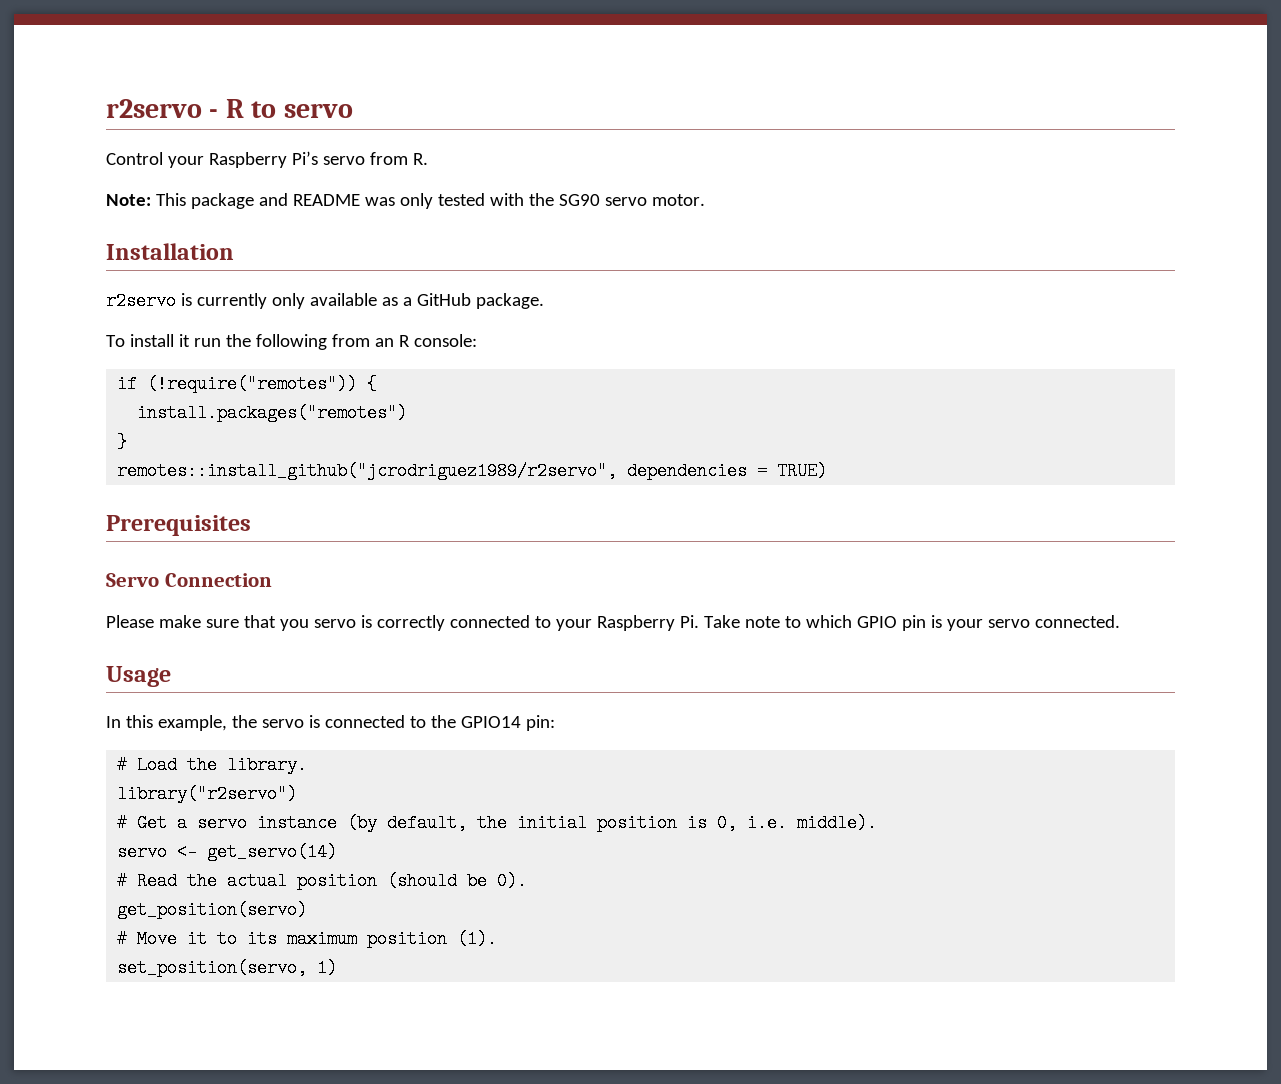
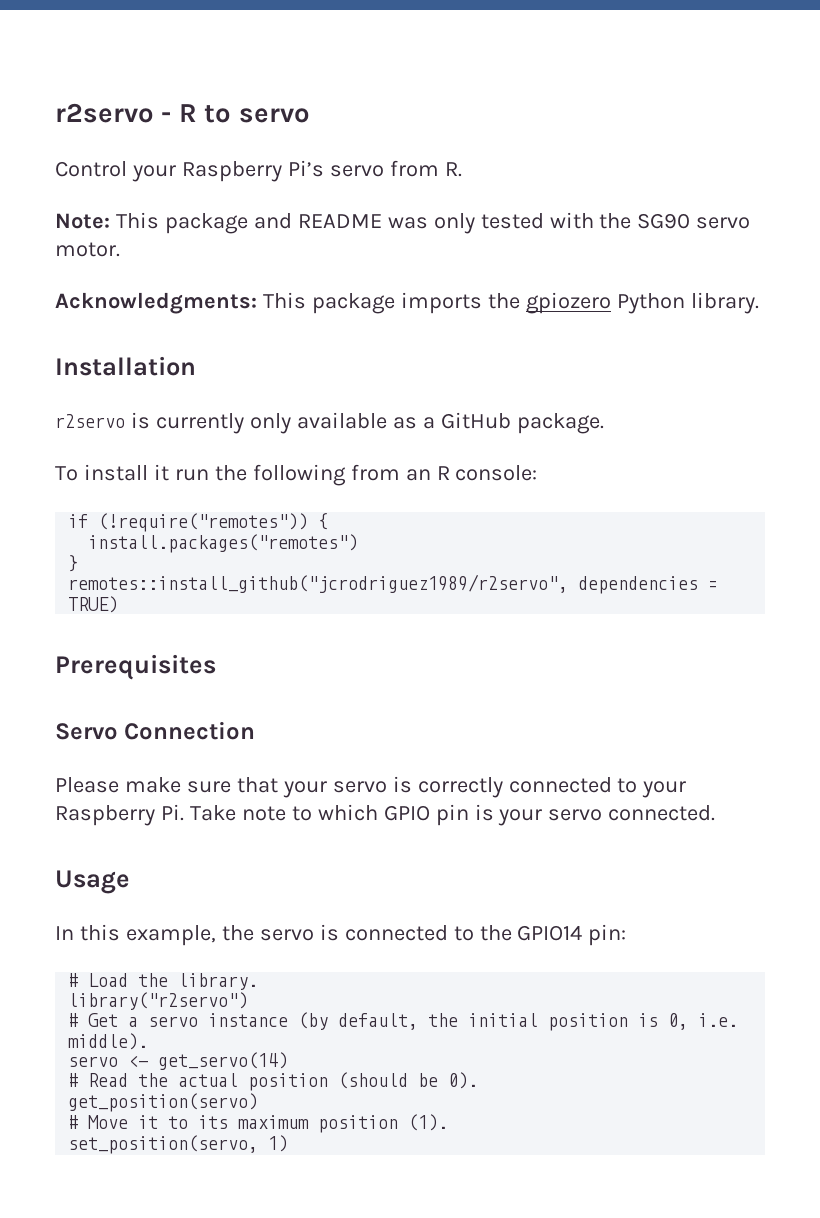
+ Acknowledgments: This package imports the gpiozero Python library.
- Please make sure that you servo is correctly connected to your Raspberry Pi. Take note to which GPIO pin is your servo connected.
+ Please make sure that your servo is correctly connected to your Raspberry Pi. Take note to which GPIO pin is your servo connected.

